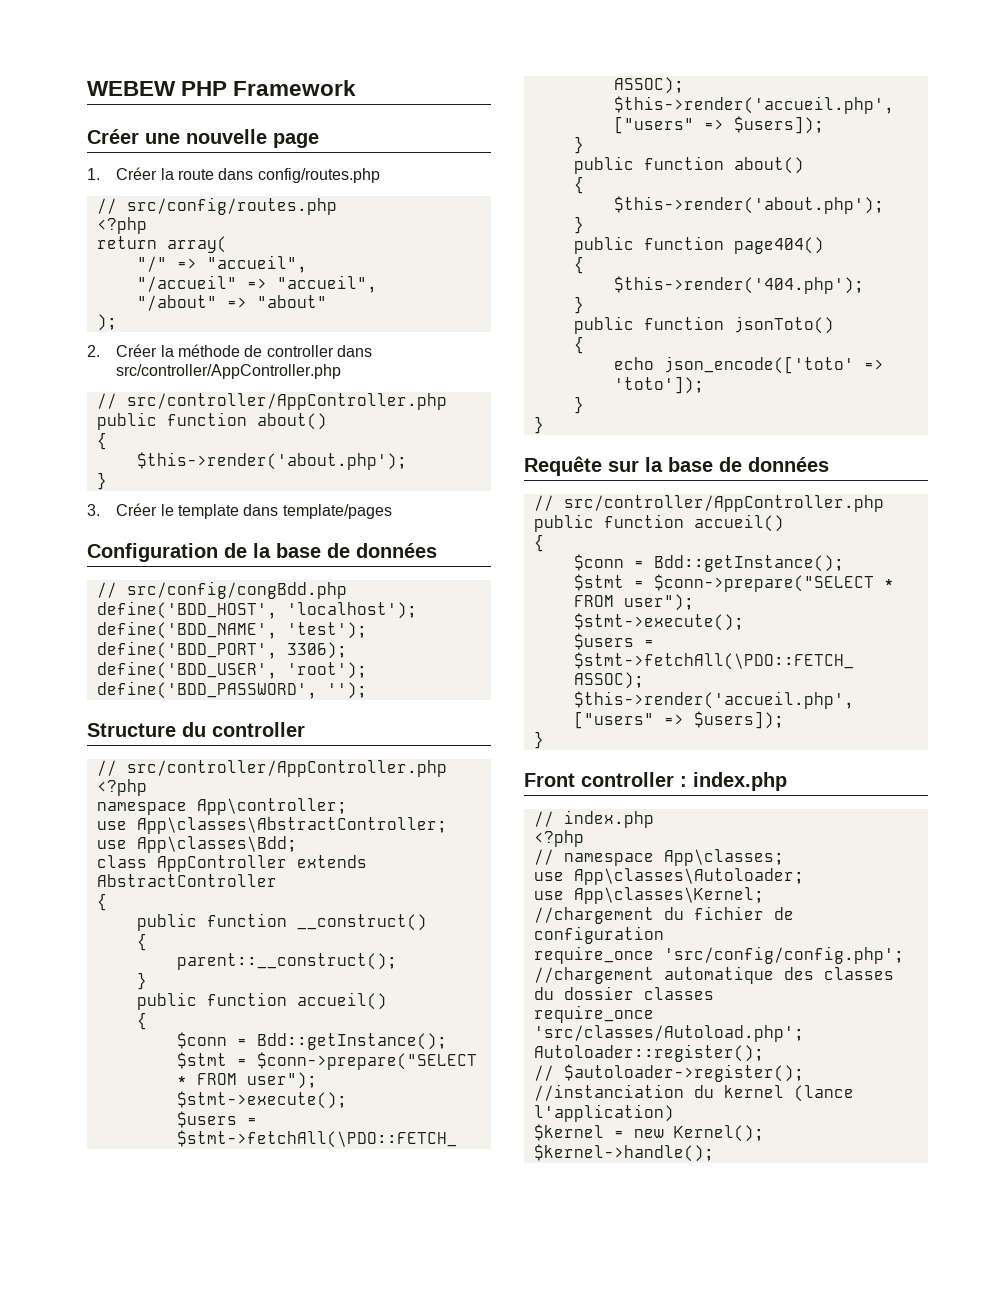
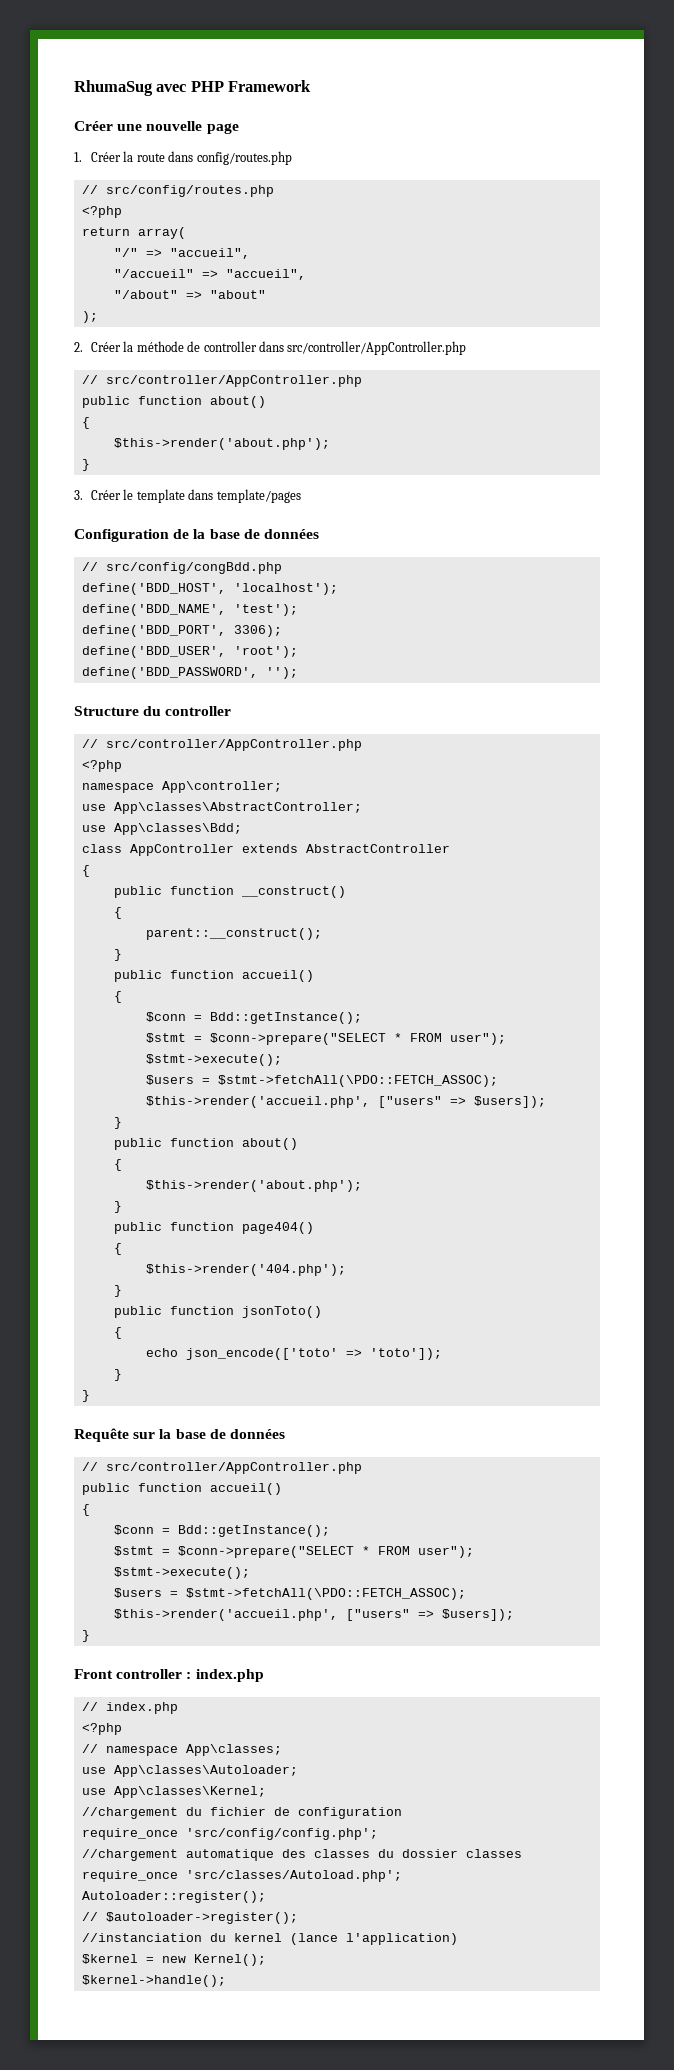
- WEBEW PHP Framework
+ RhumaSug avec PHP Framework

